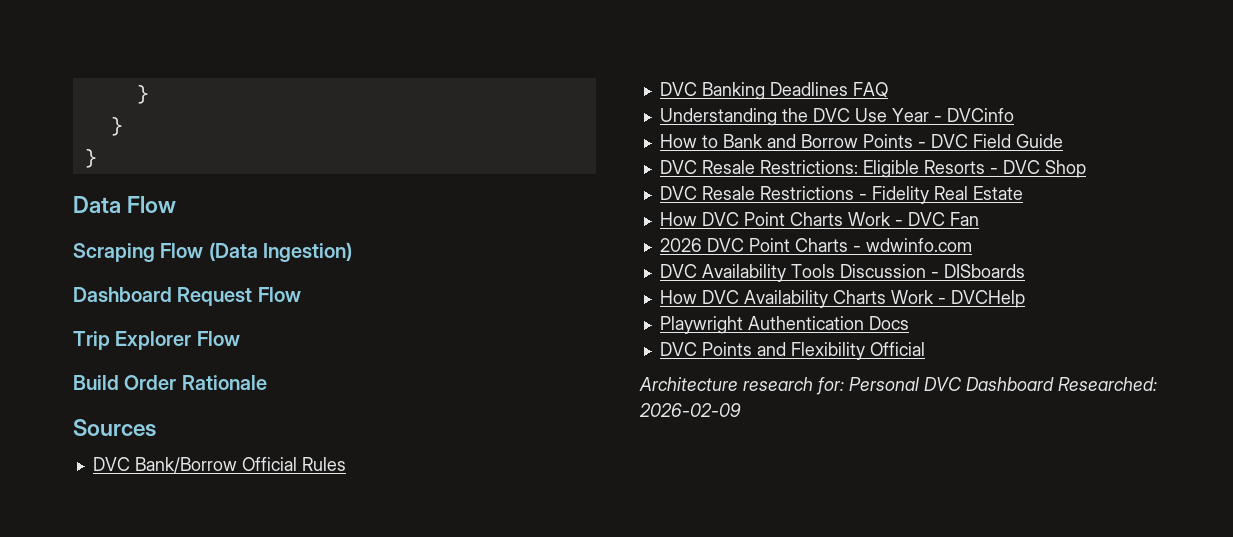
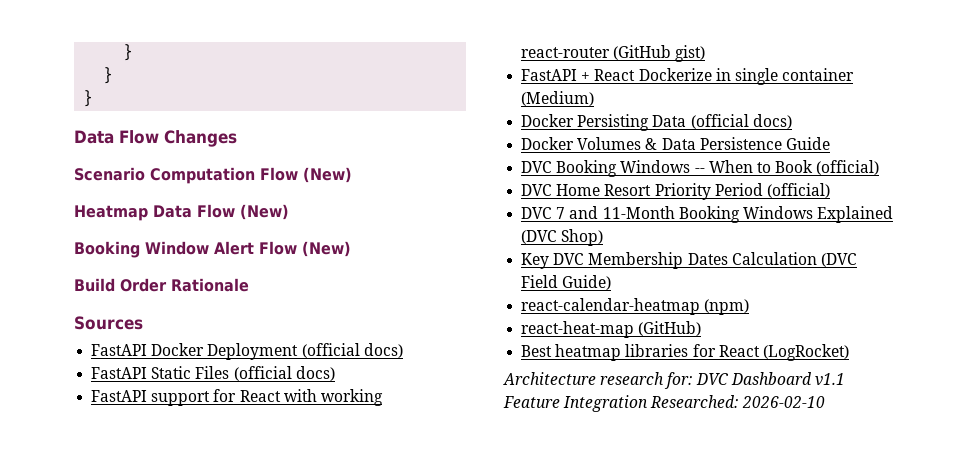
- Data Flow
- Scraping Flow (Data Ingestion)
- Dashboard Request Flow
- Trip Explorer Flow
+ Data Flow Changes
+ Scenario Computation Flow (New)
+ Heatmap Data Flow (New)
+ Booking Window Alert Flow (New)
- DVC Bank/Borrow Official Rules
- DVC Banking Deadlines FAQ
- Understanding the DVC Use Year - DVCinfo
- How to Bank and Borrow Points - DVC Field Guide
- DVC Resale Restrictions: Eligible Resorts - DVC Shop
- DVC Resale Restrictions - Fidelity Real Estate
- How DVC Point Charts Work - DVC Fan
- 2026 DVC Point Charts - wdwinfo.com
- DVC Availability Tools Discussion - DISboards
- How DVC Availability Charts Work - DVCHelp
- Playwright Authentication Docs
- DVC Points and Flexibility Official
+ FastAPI Docker Deployment (official docs)
+ FastAPI Static Files (official docs)
+ FastAPI support for React with working react-router (GitHub gist)
+ FastAPI + React Dockerize in single container (Medium)
+ Docker Persisting Data (official docs)
+ Docker Volumes & Data Persistence Guide
+ DVC Booking Windows -- When to Book (official)
+ DVC Home Resort Priority Period (official)
+ DVC 7 and 11-Month Booking Windows Explained (DVC Shop)
+ Key DVC Membership Dates Calculation (DVC Field Guide)
+ react-calendar-heatmap (npm)
+ react-heat-map (GitHub)
+ Best heatmap libraries for React (LogRocket)
- Architecture research for: Personal DVC Dashboard Researched: 2026-02-09
+ Architecture research for: DVC Dashboard v1.1 Feature Integration Researched: 2026-02-10

